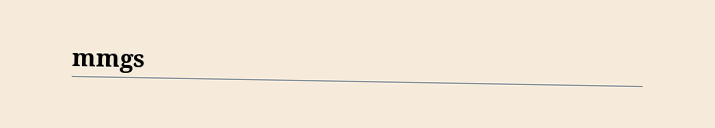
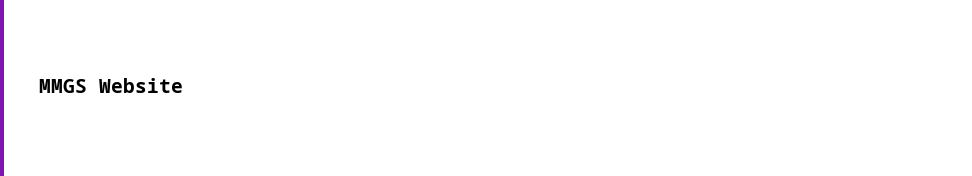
- mmgs
+ MMGS Website

